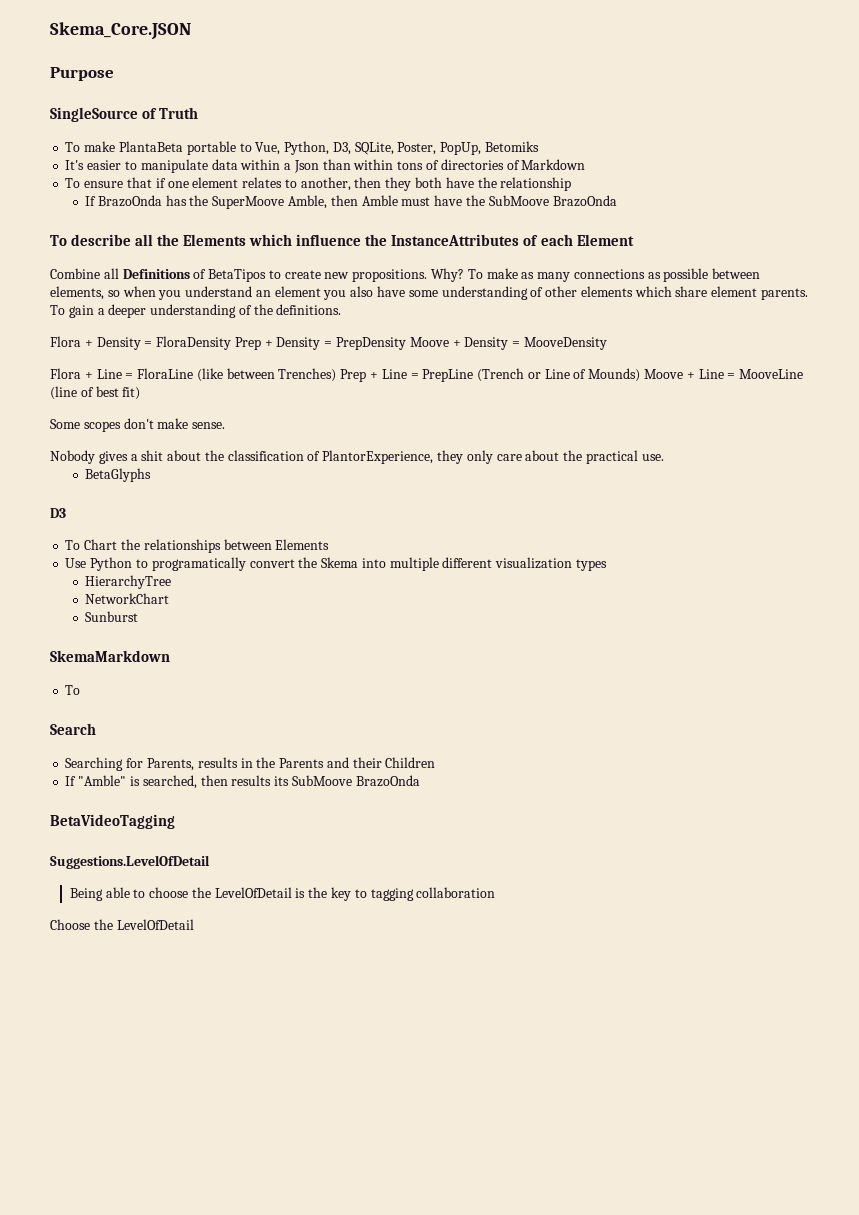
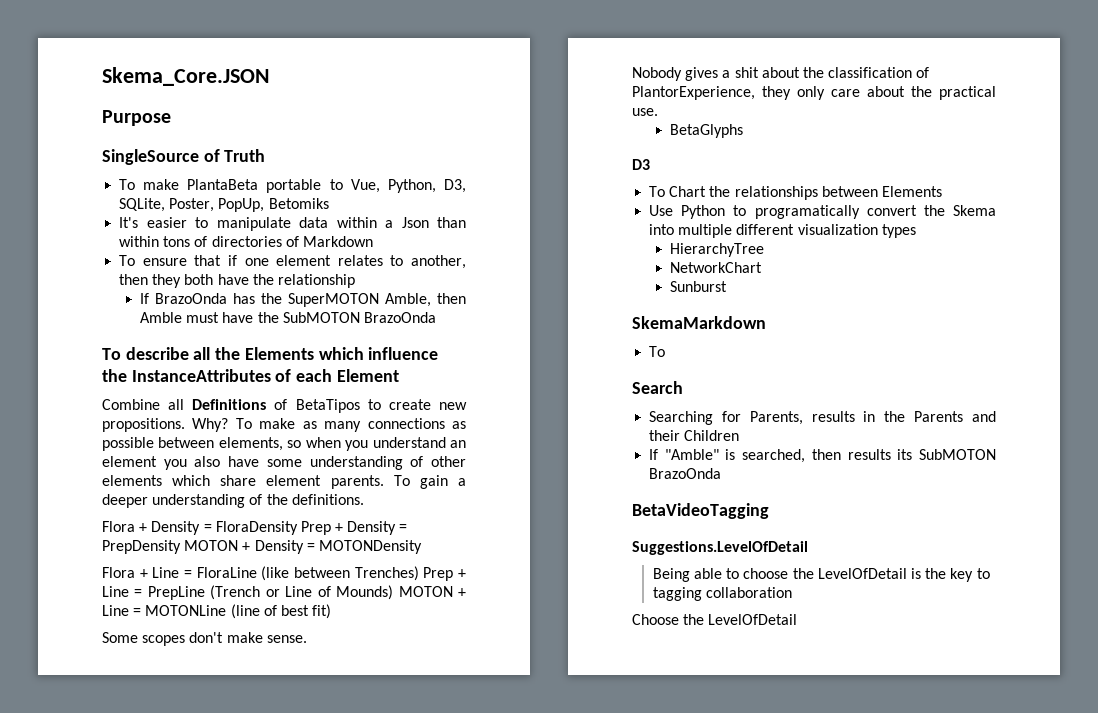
- If BrazoOnda has the SuperMoove Amble, then Amble must have the SubMoove BrazoOnda
+ If BrazoOnda has the SuperMOTON Amble, then Amble must have the SubMOTON BrazoOnda
- Flora + Density = FloraDensity Prep + Density = PrepDensity Moove + Density = MooveDensity
+ Flora + Density = FloraDensity Prep + Density = PrepDensity MOTON + Density = MOTONDensity
- Flora + Line = FloraLine (like between Trenches) Prep + Line = PrepLine (Trench or Line of Mounds) Moove + Line = MooveLine (line of best fit)
+ Flora + Line = FloraLine (like between Trenches) Prep + Line = PrepLine (Trench or Line of Mounds) MOTON + Line = MOTONLine (line of best fit)
- If "Amble" is searched, then results its SubMoove BrazoOnda
+ If "Amble" is searched, then results its SubMOTON BrazoOnda

